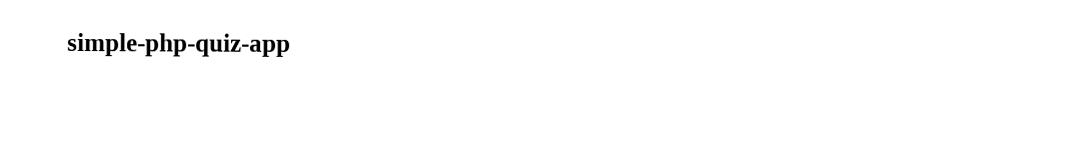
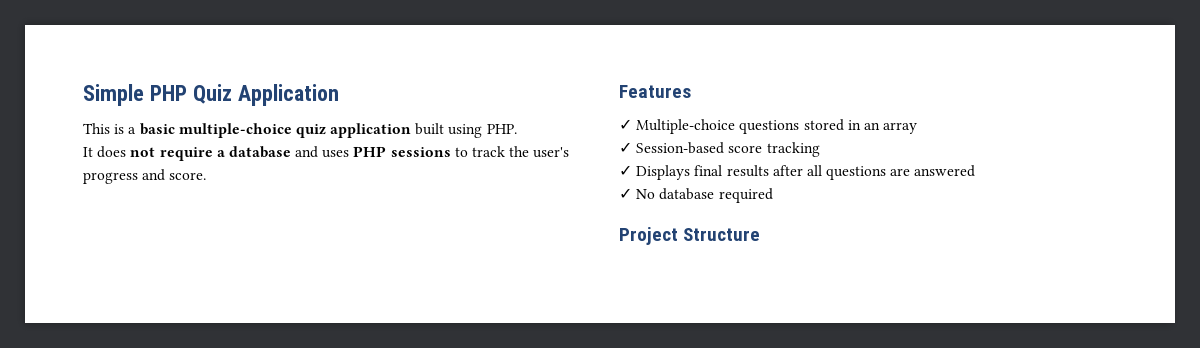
- simple-php-quiz-app
+ Simple PHP Quiz Application
+ This is a basic multiple-choice quiz application built using PHP.
+ It does not require a database and uses PHP sessions to track the user's progress and score.
+ Features
+ ✓ Multiple-choice questions stored in an array
+ ✓ Session-based score tracking
+ ✓ Displays final results after all questions are answered
+ ✓ No database required
+ Project Structure

